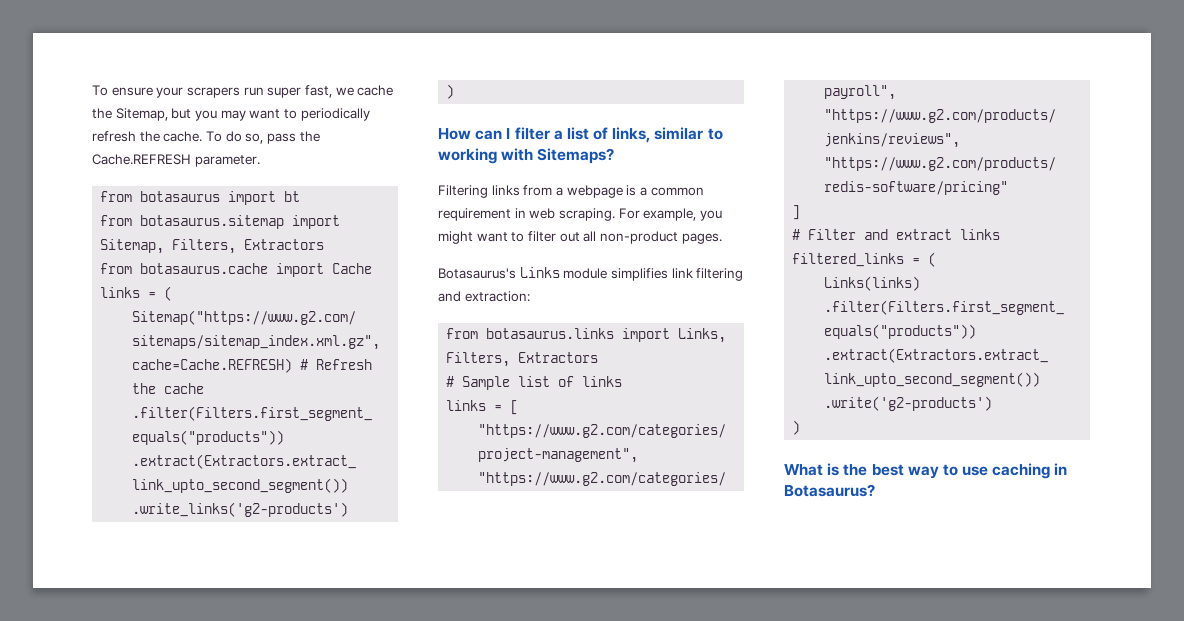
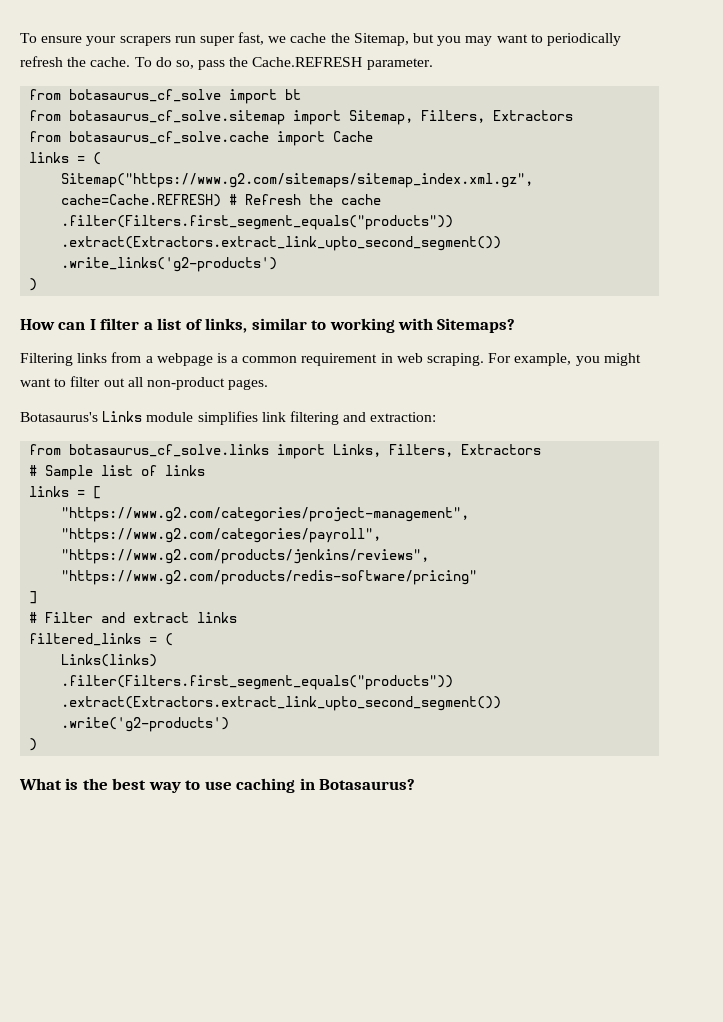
- from botasaurus import bt
+ from botasaurus_cf_solve import bt
- from botasaurus.sitemap import Sitemap, Filters, Extractors
+ from botasaurus_cf_solve.sitemap import Sitemap, Filters, Extractors
- from botasaurus.cache import Cache
+ from botasaurus_cf_solve.cache import Cache
- from botasaurus.links import Links, Filters, Extractors
+ from botasaurus_cf_solve.links import Links, Filters, Extractors

